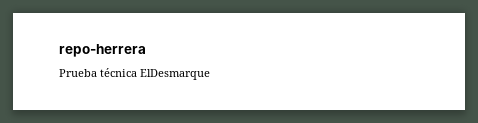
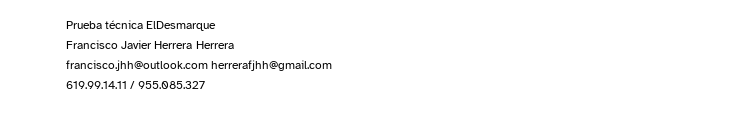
- repo-herrera
+ Francisco Javier Herrera Herrera
+ francisco.jhh@outlook.com herrerafjhh@gmail.com
+ 619.99.14.11 / 955.085.327

